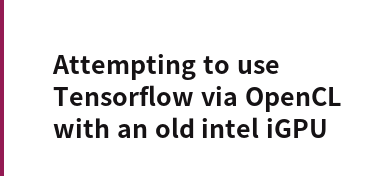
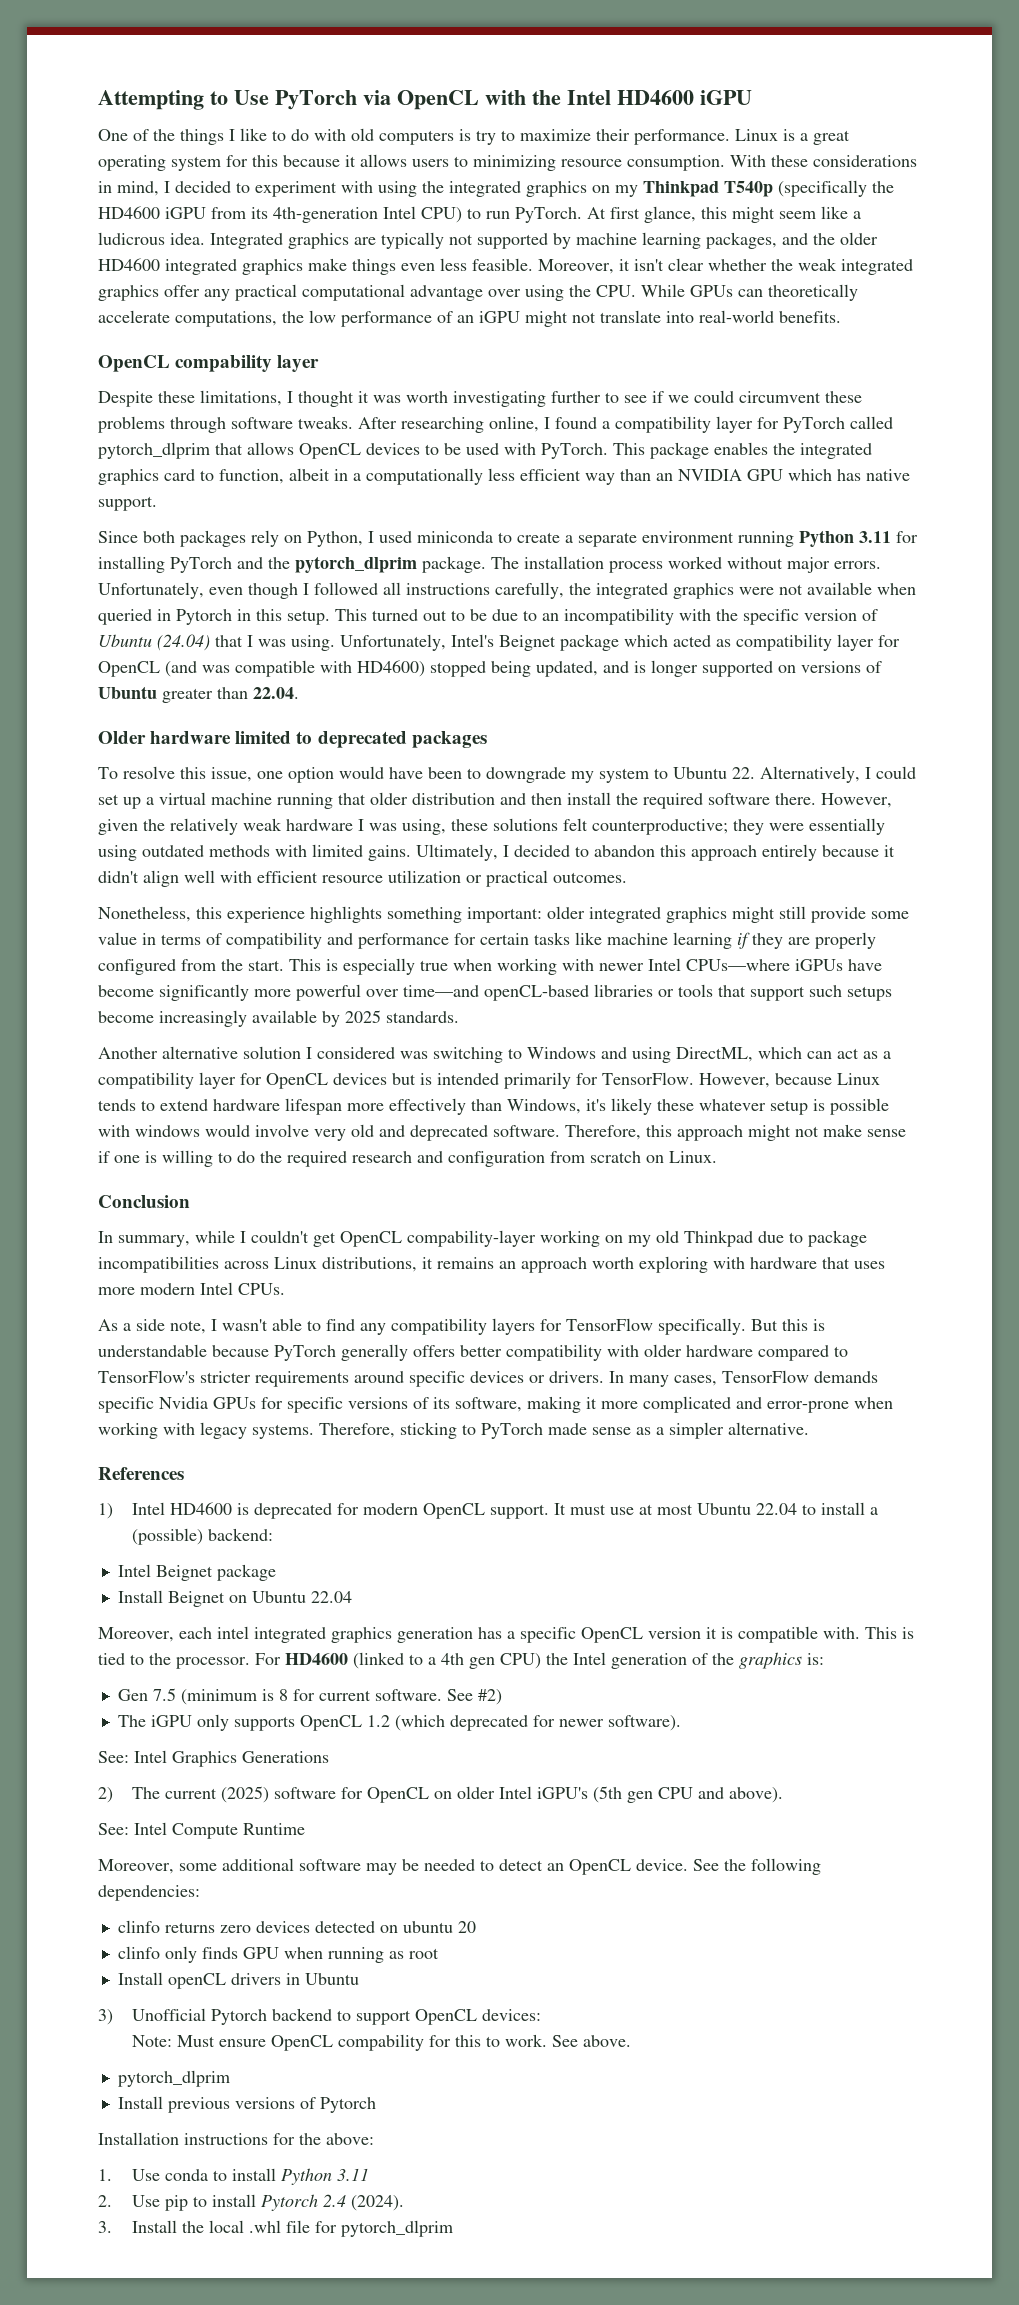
- Attempting to use Tensorflow via OpenCL with an old intel iGPU
+ Attempting to Use PyTorch via OpenCL with the Intel HD4600 iGPU
+ One of the things I like to do with old computers is try to maximize their performance. Linux is a great operating system for this because it allows users to minimizing resource consumption. With these considerations in mind, I decided to experiment with using the integrated graphics on my Thinkpad T540p (specifically the HD4600 iGPU from its 4th-generation Intel CPU) to run PyTorch. At first glance, this might seem like a ludicrous idea. Integrated graphics are typically not supported by machine learning packages, and the older HD4600 integrated graphics make things even less feasible. Moreover, it isn't clear whether the weak integrated graphics offer any practical computational advantage over using the CPU. While GPUs can theoretically accelerate computations, the low performance of an iGPU might not translate into real-world benefits.
+ OpenCL compability layer
+ Despite these limitations, I thought it was worth investigating further to see if we could circumvent these problems through software tweaks. After researching online, I found a compatibility layer for PyTorch called pytorch_dlprim that allows OpenCL devices to be used with PyTorch. This package enables the integrated graphics card to function, albeit in a computationally less efficient way than an NVIDIA GPU which has native support.
+ Since both packages rely on Python, I used miniconda to create a separate environment running Python 3.11 for installing PyTorch and the pytorch_dlprim package. The installation process worked without major errors. Unfortunately, even though I followed all instructions carefully, the integrated graphics were not available when queried in Pytorch in this setup. This turned out to be due to an incompatibility with the specific version of Ubuntu (24.04) that I was using. Unfortunately, Intel's Beignet package which acted as compatibility layer for OpenCL (and was compatible with HD4600) stopped being updated, and is longer supported on versions of Ubuntu greater than 22.04.
+ Older hardware limited to deprecated packages
+ To resolve this issue, one option would have been to downgrade my system to Ubuntu 22. Alternatively, I could set up a virtual machine running that older distribution and then install the required software there. However, given the relatively weak hardware I was using, these solutions felt counterproductive; they were essentially using outdated methods with limited gains. Ultimately, I decided to abandon this approach entirely because it didn't align well with efficient resource utilization or practical outcomes.
+ Nonetheless, this experience highlights something important: older integrated graphics might still provide some value in terms of compatibility and performance for certain tasks like machine learning if they are properly configured from the start. This is especially true when working with newer Intel CPUs—where iGPUs have become significantly more powerful over time—and openCL-based libraries or tools that support such setups become increasingly available by 2025 standards.
+ Another alternative solution I considered was switching to Windows and using DirectML, which can act as a compatibility layer for OpenCL devices but is intended primarily for TensorFlow. However, because Linux tends to extend hardware lifespan more effectively than Windows, it's likely these whatever setup is possible with windows would involve very old and deprecated software. Therefore, this approach might not make sense if one is willing to do the required research and configuration from scratch on Linux.
+ Conclusion
+ In summary, while I couldn't get OpenCL compability-layer working on my old Thinkpad due to package incompatibilities across Linux distributions, it remains an approach worth exploring with hardware that uses more modern Intel CPUs.
+ As a side note, I wasn't able to find any compatibility layers for TensorFlow specifically. But this is understandable because PyTorch generally offers better compatibility with older hardware compared to TensorFlow's stricter requirements around specific devices or drivers. In many cases, TensorFlow demands specific Nvidia GPUs for specific versions of its software, making it more complicated and error-prone when working with legacy systems. Therefore, sticking to PyTorch made sense as a simpler alternative.
+ References
+ 1) Intel HD4600 is deprecated for modern OpenCL support. It must use at most Ubuntu 22.04 to install a (possible) backend:
+ Intel Beignet package
+ Install Beignet on Ubuntu 22.04
+ Moreover, each intel integrated graphics generation has a specific OpenCL version it is compatible with. This is tied to the processor. For HD4600 (linked to a 4th gen CPU) the Intel generation of the graphics is:
+ Gen 7.5 (minimum is 8 for current software. See #2)
+ The iGPU only supports OpenCL 1.2 (which deprecated for newer software).
+ See: Intel Graphics Generations
+ 2) The current (2025) software for OpenCL on older Intel iGPU's (5th gen CPU and above).
+ See: Intel Compute Runtime
+ Moreover, some additional software may be needed to detect an OpenCL device. See the following dependencies:
+ clinfo returns zero devices detected on ubuntu 20
+ clinfo only finds GPU when running as root
+ Install openCL drivers in Ubuntu
+ 3) Unofficial Pytorch backend to support OpenCL devices:
+ Note: Must ensure OpenCL compability for this to work. See above.
+ pytorch_dlprim
+ Install previous versions of Pytorch
+ Installation instructions for the above:
+ 1. Use conda to install Python 3.11
+ 2. Use pip to install Pytorch 2.4 (2024).
+ 3. Install the local .whl file for pytorch_dlprim

